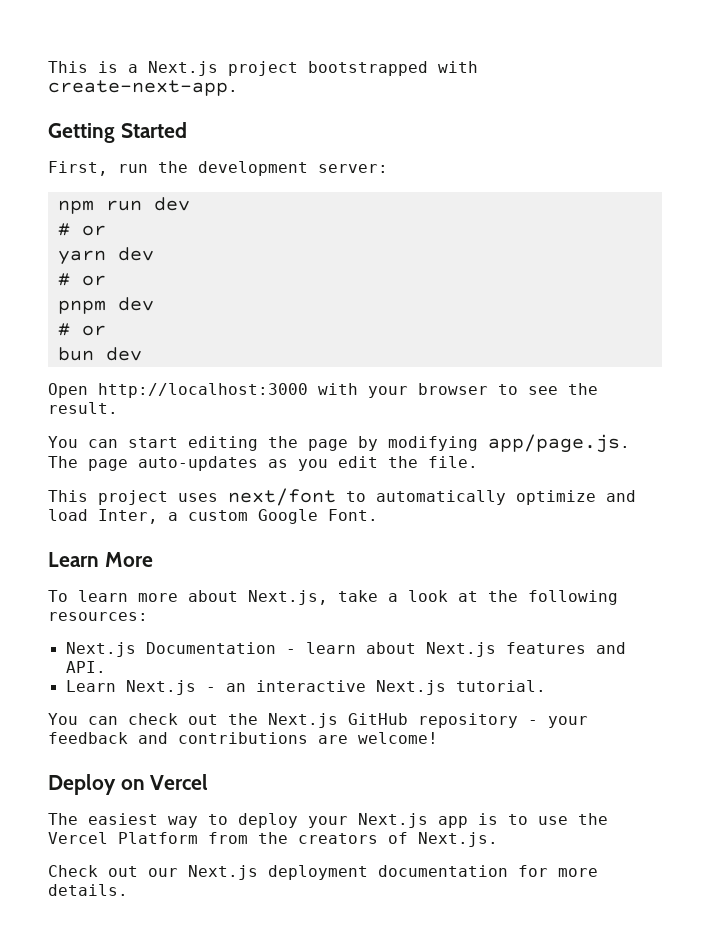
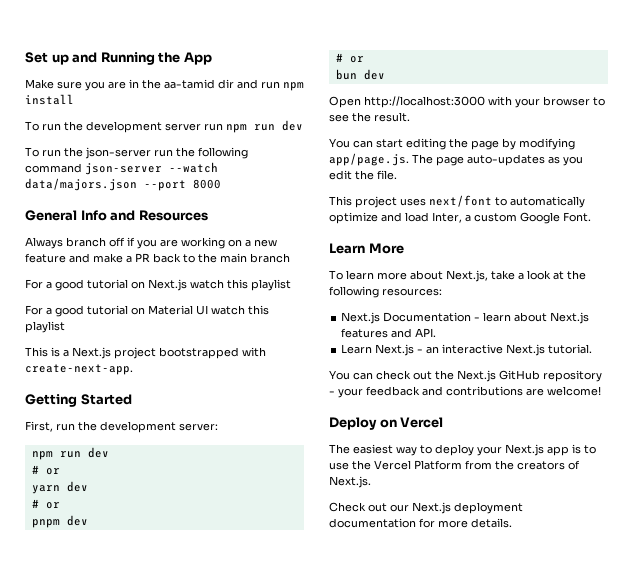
+ Set up and Running the App
+ Make sure you are in the aa-tamid dir and run npm install
+ To run the development server run npm run dev
+ To run the json-server run the following command json-server --watch data/majors.json --port 8000
+ General Info and Resources
+ Always branch off if you are working on a new feature and make a PR back to the main branch
+ For a good tutorial on Next.js watch this playlist
+ For a good tutorial on Material UI watch this playlist

